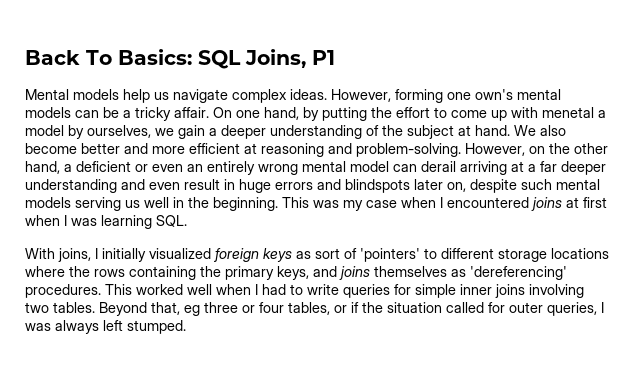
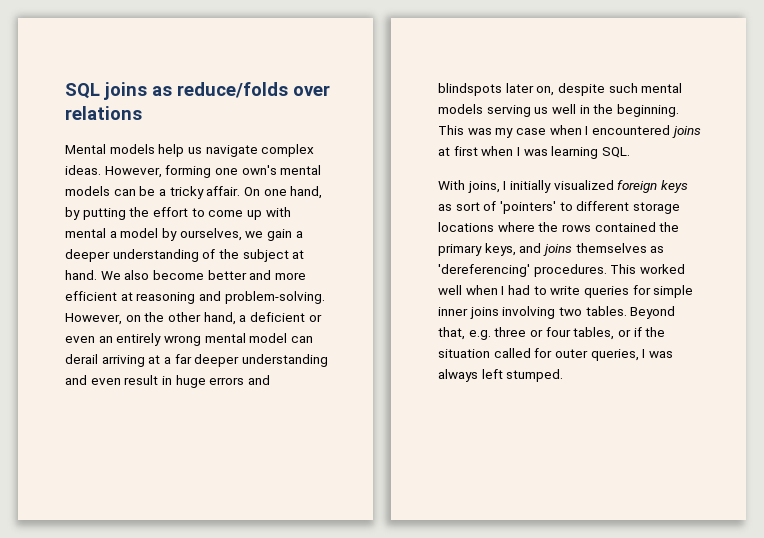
- Back To Basics: SQL Joins, P1
+ SQL joins as reduce/folds over relations
- On one hand, by putting the effort to come up with menetal a model by ourselves, we gain a deeper understanding of the subject at hand.
+ On one hand, by putting the effort to come up with mental a model by ourselves, we gain a deeper understanding of the subject at hand.
- With joins, I initially visualized foreign keys as sort of 'pointers' to different storage locations where the rows containing the primary keys, and joins themselves as 'dereferencing' procedures.
+ With joins, I initially visualized foreign keys as sort of 'pointers' to different storage locations where the rows contained the primary keys, and joins themselves as 'dereferencing' procedures.
- Beyond that, eg three or four tables, or if the situation called for outer queries, I was always left stumped.
+ Beyond that, e.g. three or four tables, or if the situation called for outer queries, I was always left stumped.

